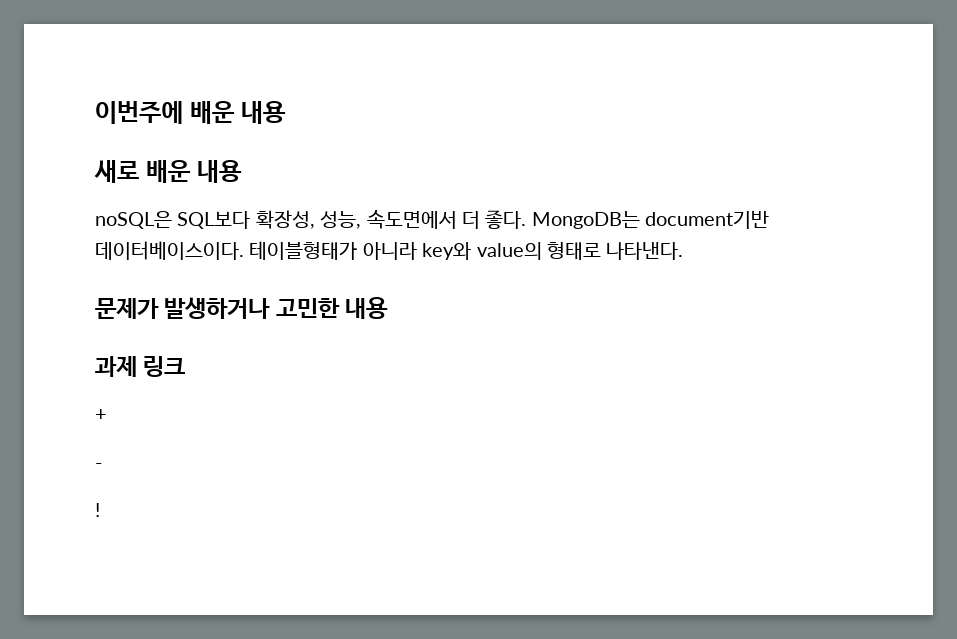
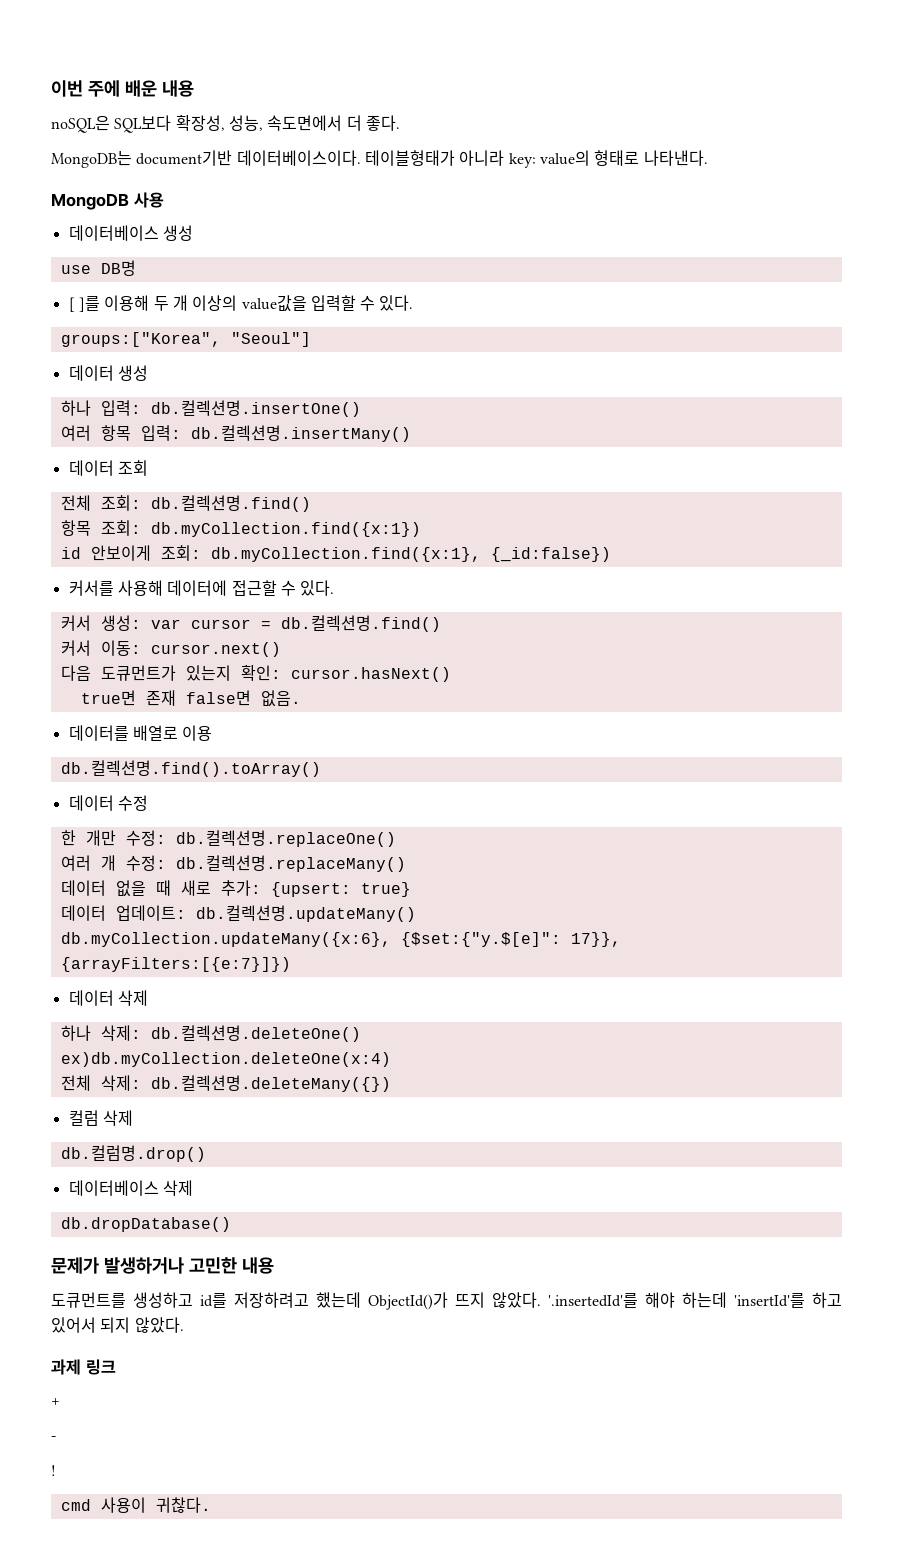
- 이번주에 배운 내용
- 새로 배운 내용
+ 이번 주에 배운 내용
- noSQL은 SQL보다 확장성, 성능, 속도면에서 더 좋다. MongoDB는 document기반 데이터베이스이다.
+ noSQL은 SQL보다 확장성, 성능, 속도면에서 더 좋다.
+ MongoDB는 document기반 데이터베이스이다.
- 테이블형태가 아니라 key와 value의 형태로 나타낸다.
+ 테이블형태가 아니라 key: value의 형태로 나타낸다.
+ MongoDB 사용
+ 데이터베이스 생성
+ use DB명
+ [ ]를 이용해 두 개 이상의 value값을 입력할 수 있다.
+ groups:["Korea", "Seoul"]
+ 데이터 생성
+ 하나 입력: db.컬렉션명.insertOne()
+ 여러 항목 입력: db.컬렉션명.insertMany()
+ 데이터 조회
+ 전체 조회: db.컬렉션명.find()
+ 항목 조회: db.myCollection.find({x:1})
+ id 안보이게 조회: db.myCollection.find({x:1}, {_id:false})
+ 커서를 사용해 데이터에 접근할 수 있다.
+ 커서 생성: var cursor = db.컬렉션명.find()
+ 커서 이동: cursor.next()
+ 다음 도큐먼트가 있는지 확인: cursor.hasNext()
+ true면 존재 false면 없음.
+ 데이터를 배열로 이용
+ db.컬렉션명.find().toArray()
+ 데이터 수정
+ 한 개만 수정: db.컬렉션명.replaceOne()
+ 여러 개 수정: db.컬렉션명.replaceMany()
+ 데이터 없을 때 새로 추가: {upsert: true}
+ 데이터 업데이트: db.컬렉션명.updateMany()
+ db.myCollection.updateMany({x:6}, {$set:{"y.$[e]": 17}}, {arrayFilters:[{e:7}]})
+ 데이터 삭제
+ 하나 삭제: db.컬렉션명.deleteOne()
+ ex)db.myCollection.deleteOne(x:4)
+ 전체 삭제: db.컬렉션명.deleteMany({})
+ 컬럼 삭제
+ db.컬럼명.drop()
+ 데이터베이스 삭제
+ db.dropDatabase()
  문제가 발생하거나 고민한 내용
+ 도큐먼트를 생성하고 id를 저장하려고 했는데 ObjectId()가 뜨지 않았다. '.insertedId'를 해야 하는데 'insertId'를 하고 있어서 되지 않았다.
+ cmd 사용이 귀찮다.

